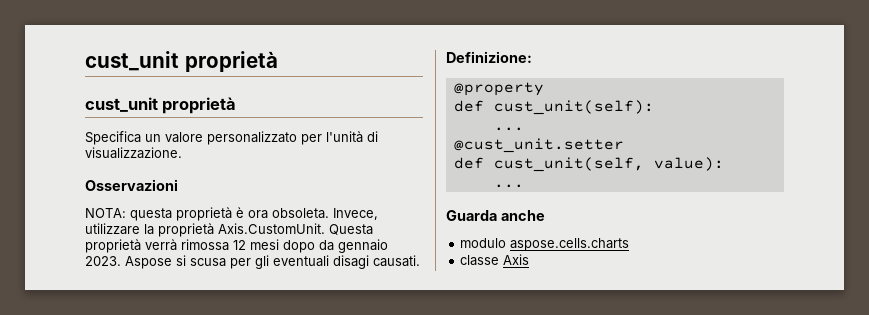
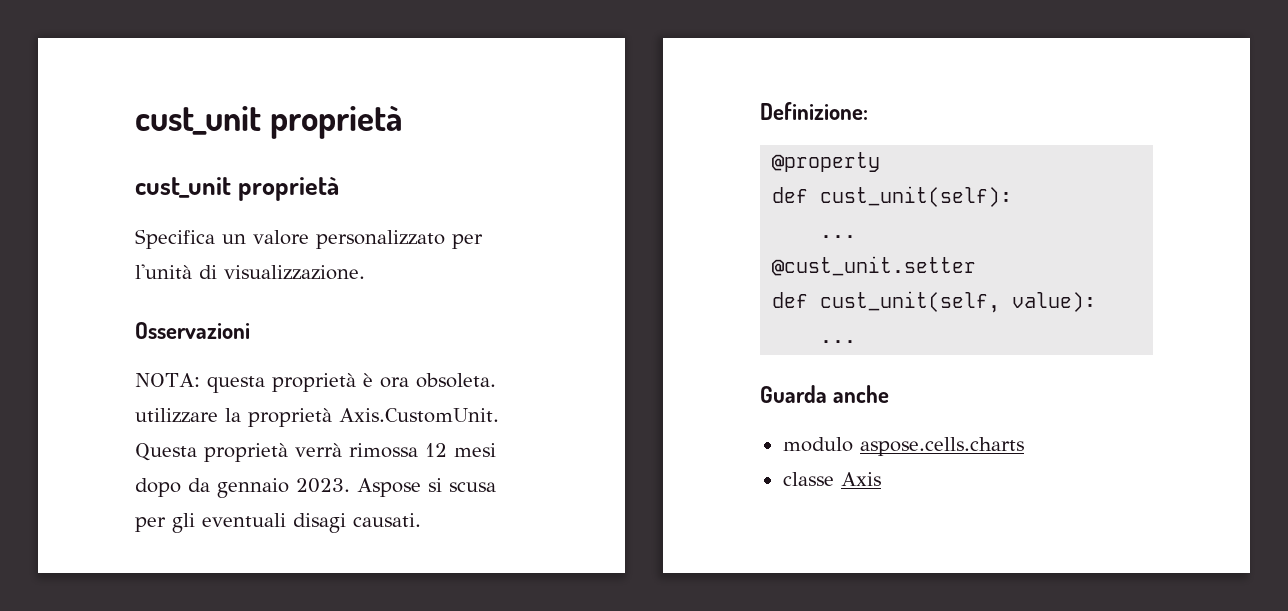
- NOTA: questa proprietà è ora obsoleta. Invece, utilizzare la proprietà Axis.CustomUnit. Questa proprietà verrà rimossa 12 mesi dopo da gennaio 2023.
+ NOTA: questa proprietà è ora obsoleta. utilizzare la proprietà Axis.CustomUnit. Questa proprietà verrà rimossa 12 mesi dopo da gennaio 2023.

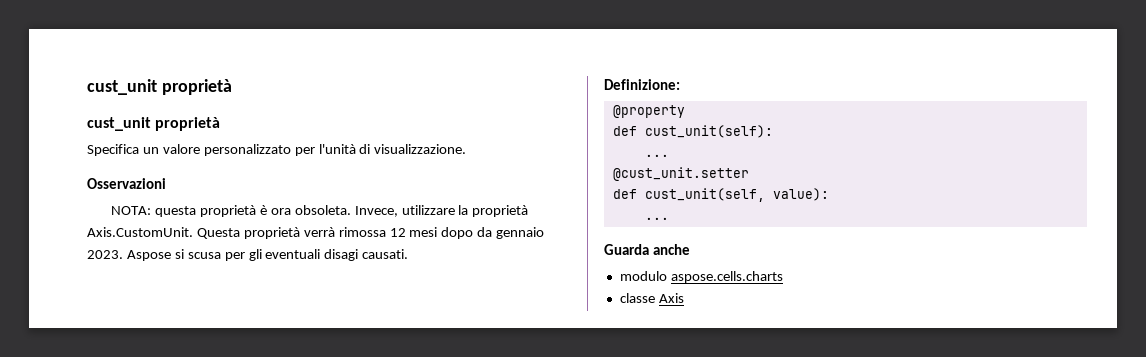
- NOTA: questa proprietà è ora obsoleta. utilizzare la proprietà Axis.CustomUnit. Questa proprietà verrà rimossa 12 mesi dopo da gennaio 2023.
+ NOTA: questa proprietà è ora obsoleta. Invece, utilizzare la proprietà Axis.CustomUnit. Questa proprietà verrà rimossa 12 mesi dopo da gennaio 2023.

